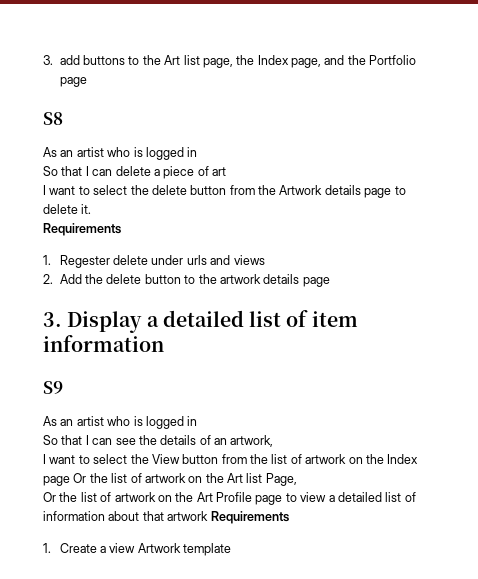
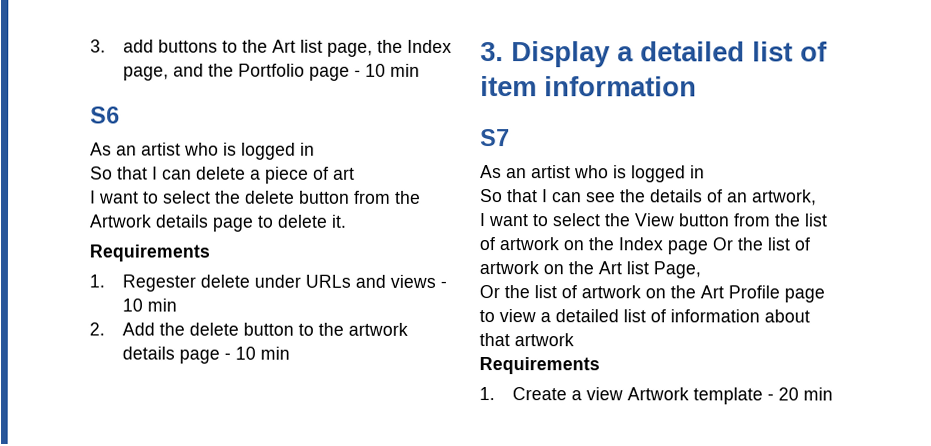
- 3. add buttons to the Art list page, the Index page, and the Portfolio page
- S8
+ 3. add buttons to the Art list page, the Index page, and the Portfolio page - 10 min
+ S6
- 1. Regester delete under urls and views
+ 1. Regester delete under URLs and views - 10 min
- 2. Add the delete button to the artwork details page
+ 2. Add the delete button to the artwork details page - 10 min
- S9
+ S7
- Or the list of artwork on the Art Profile page to view a detailed list of information about that artwork Requirements
+ Or the list of artwork on the Art Profile page to view a detailed list of information about that artwork
+ Requirements
- 1. Create a view Artwork template
+ 1. Create a view Artwork template - 20 min

